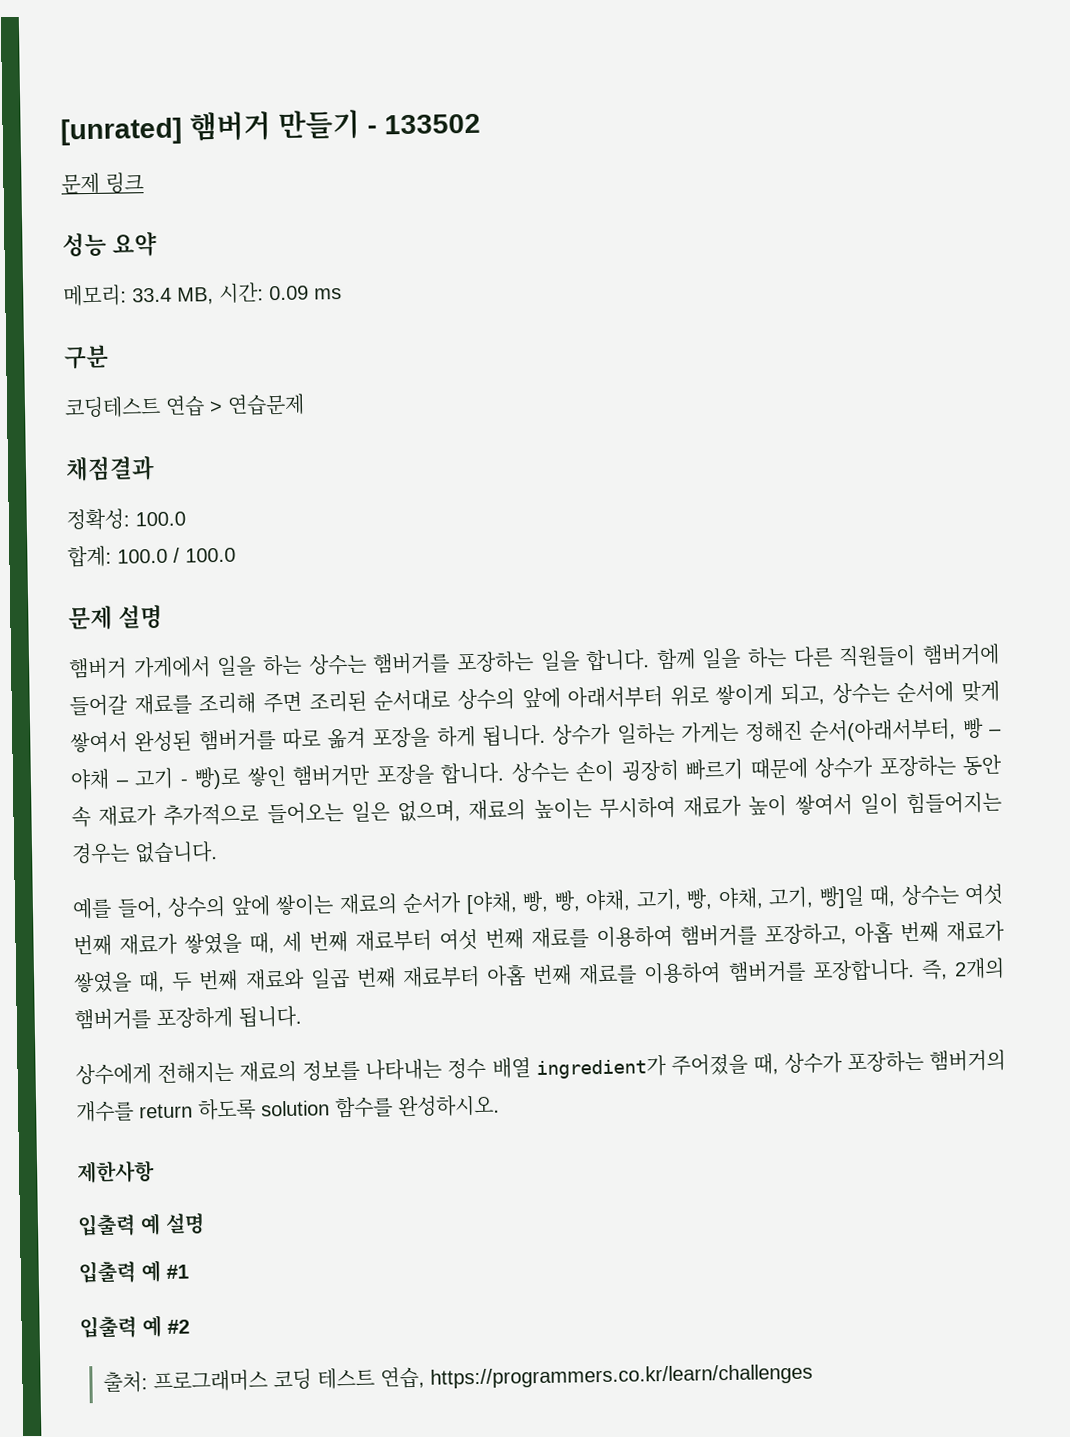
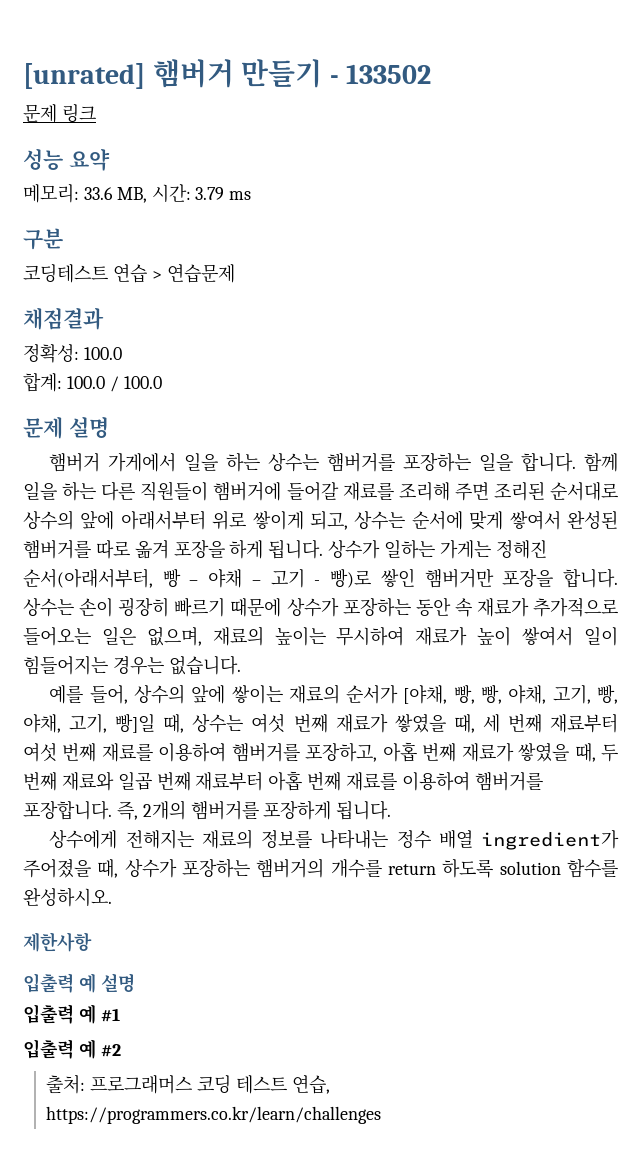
- 메모리: 33.4 MB, 시간: 0.09 ms
+ 메모리: 33.6 MB, 시간: 3.79 ms

